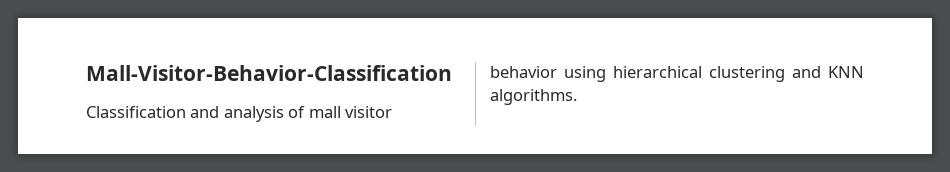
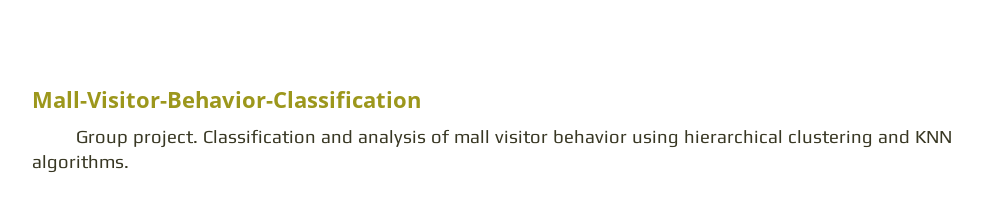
+ Group project.

